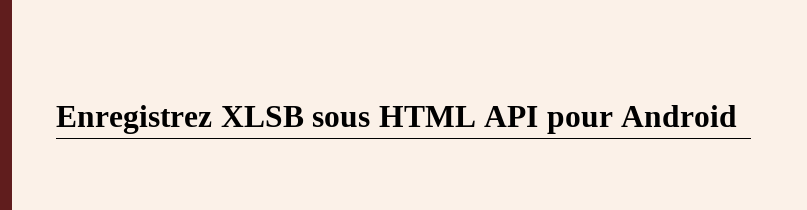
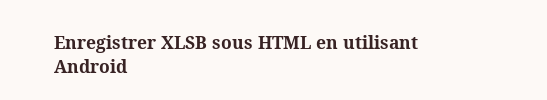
- Enregistrez XLSB sous HTML API pour Android
+ Enregistrer XLSB sous HTML en utilisant Android

